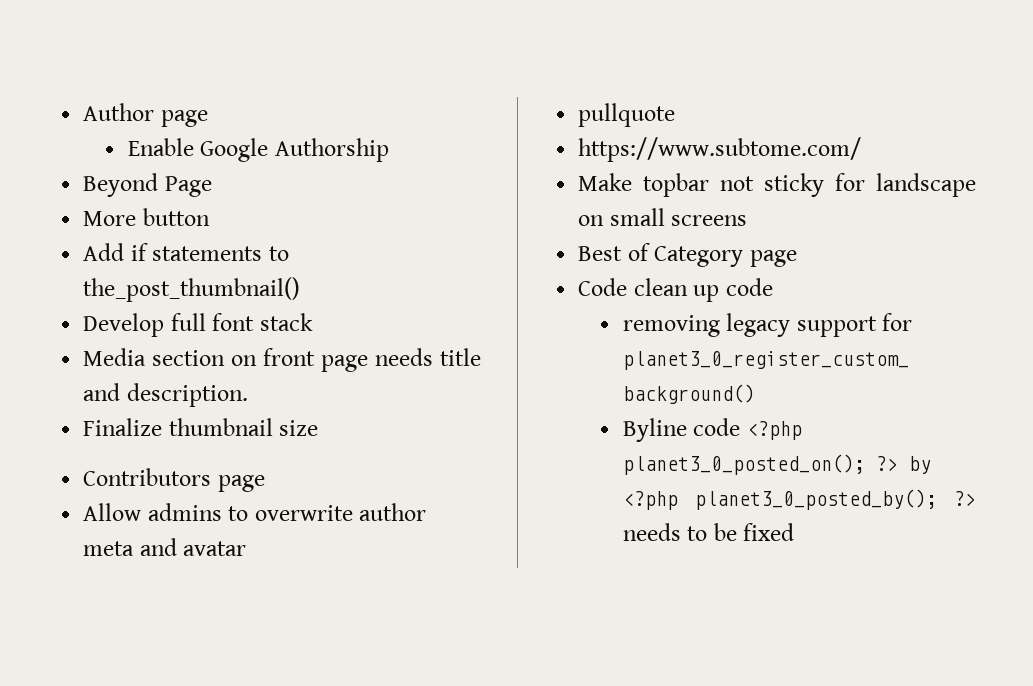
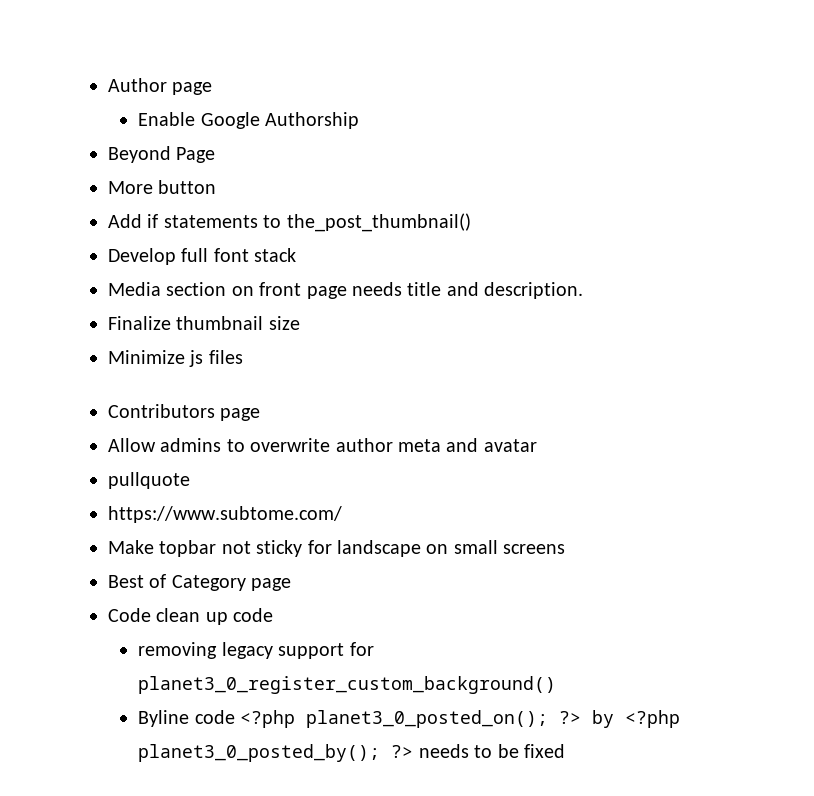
+ Minimize js files

